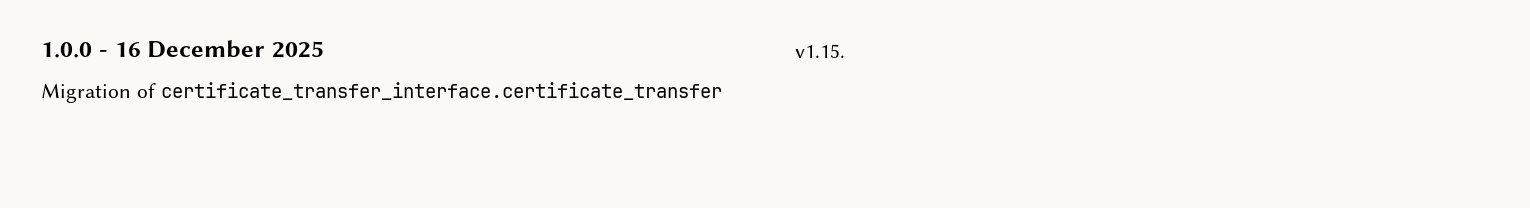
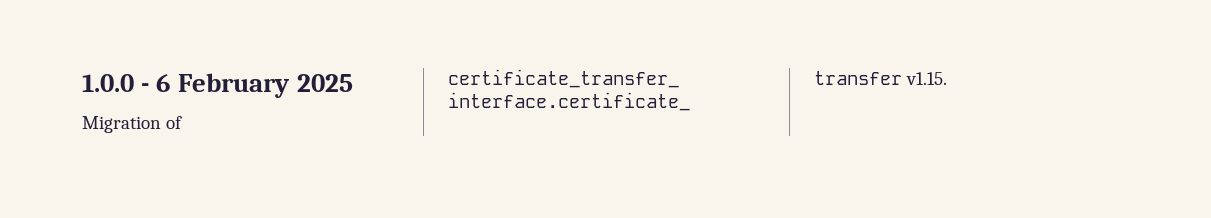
- 1.0.0 - 16 December 2025
+ 1.0.0 - 6 February 2025

